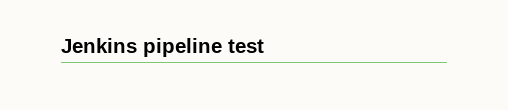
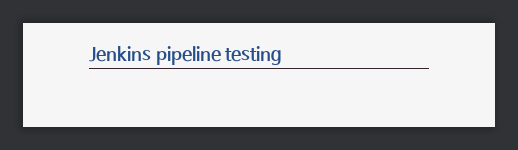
- Jenkins pipeline test
+ Jenkins pipeline testing

